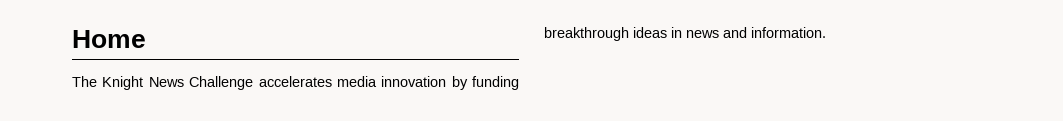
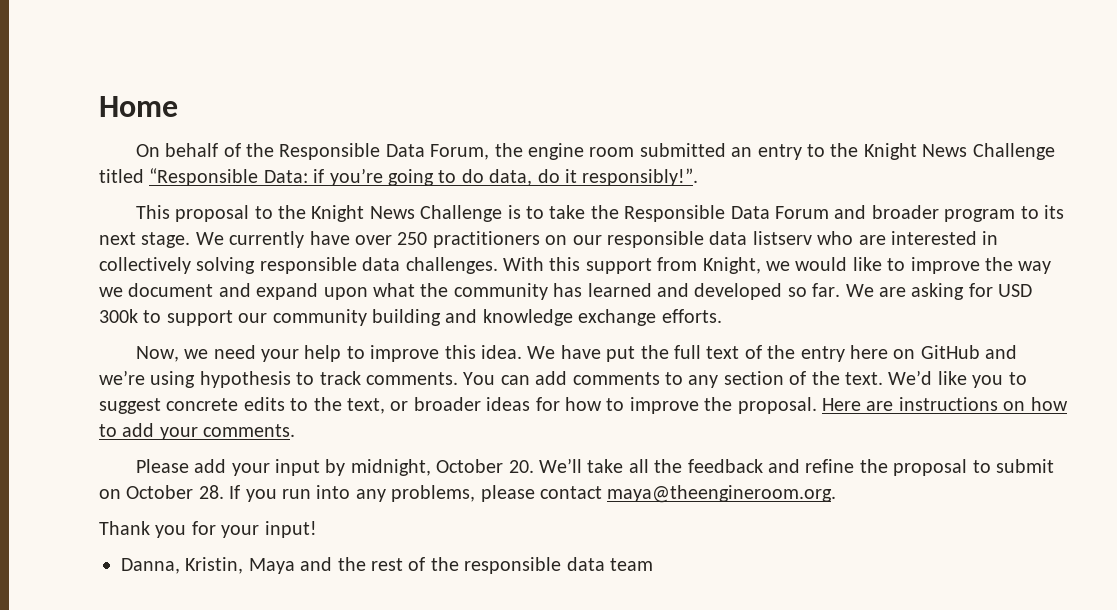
- The Knight News Challenge accelerates media innovation by funding breakthrough ideas in news and information.
+ On behalf of the Responsible Data Forum, the engine room submitted an entry to the Knight News Challenge titled “Responsible Data: if you’re going to do data, do it responsibly!”.
+ This proposal to the Knight News Challenge is to take the Responsible Data Forum and broader program to its next stage. We currently have over 250 practitioners on our responsible data listserv who are interested in collectively solving responsible data challenges. With this support from Knight, we would like to improve the way we document and expand upon what the community has learned and developed so far. We are asking for USD 300k to support our community building and knowledge exchange efforts.
+ Now, we need your help to improve this idea. We have put the full text of the entry here on GitHub and we’re using hypothesis to track comments. You can add comments to any section of the text. We’d like you to suggest concrete edits to the text, or broader ideas for how to improve the proposal. Here are instructions on how to add your comments.
+ Please add your input by midnight, October 20. We’ll take all the feedback and refine the proposal to submit on October 28. If you run into any problems, please contact maya@theengineroom.org.
+ Thank you for your input!
+ Danna, Kristin, Maya and the rest of the responsible data team

